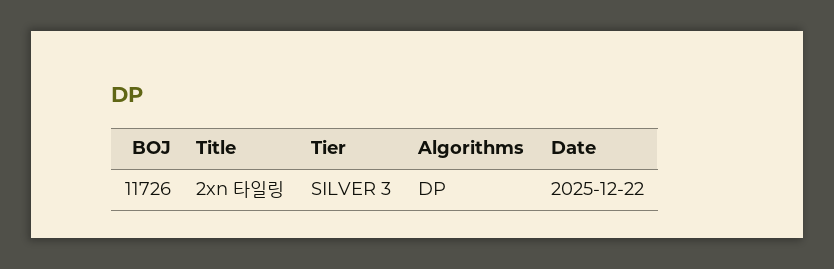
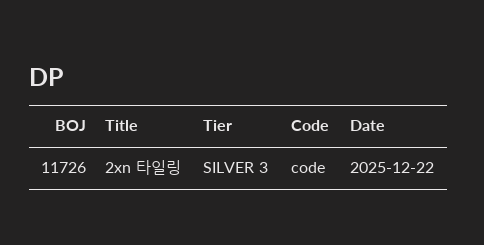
- BOJ | Title | Tier | Algorithms | Date
+ BOJ | Title | Tier | Code | Date
- 11726 | 2xn 타일링 | SILVER 3 | DP | 2025-12-22
+ 11726 | 2xn 타일링 | SILVER 3 | code | 2025-12-22

